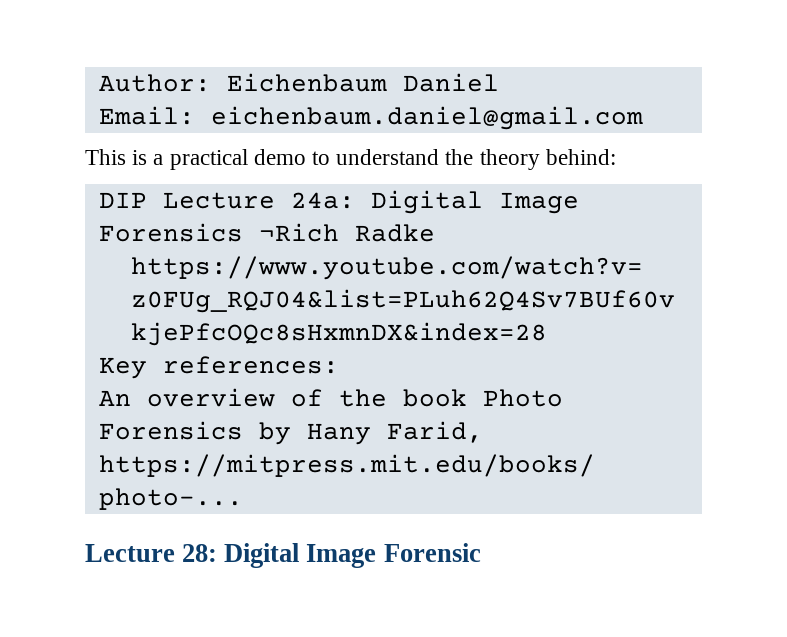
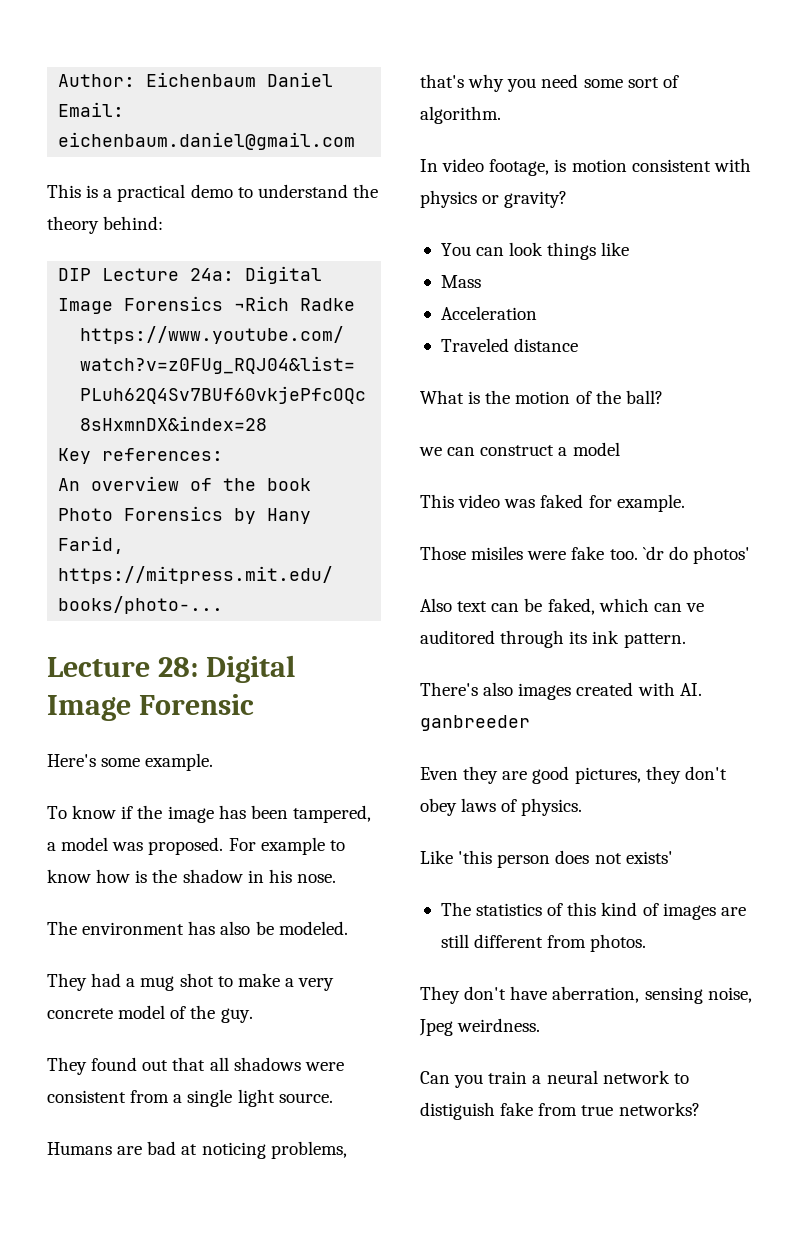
+ Here's some example.
+ To know if the image has been tampered, a model was proposed. For example to know how is the shadow in his nose.
+ The environment has also be modeled.
+ They had a mug shot to make a very concrete model of the guy.
+ They found out that all shadows were consistent from a single light source.
+ Humans are bad at noticing problems, that's why you need some sort of algorithm.
+ In video footage, is motion consistent with physics or gravity?
+ You can look things like
+ Mass
+ Acceleration
+ Traveled distance
+ What is the motion of the ball?
+ we can construct a model
+ This video was faked for example.
+ Those misiles were fake too. `dr do photos'
+ Also text can be faked, which can ve auditored through its ink pattern.
+ There's also images created with AI. ganbreeder
+ Even they are good pictures, they don't obey laws of physics.
+ Like 'this person does not exists'
+ The statistics of this kind of images are still different from photos.
+ They don't have aberration, sensing noise, Jpeg weirdness.
+ Can you train a neural network to distiguish fake from true networks?

